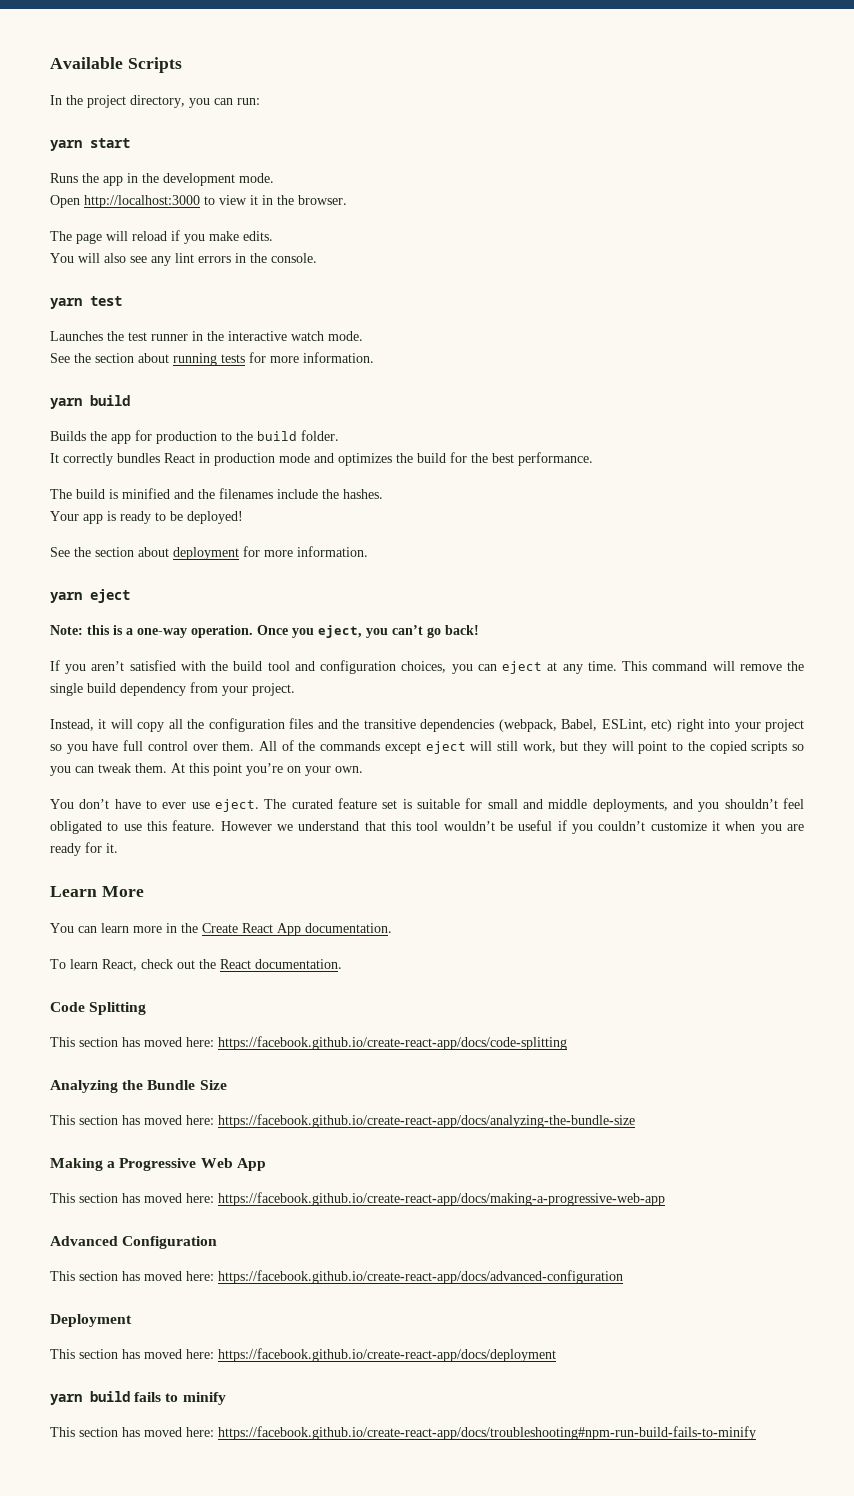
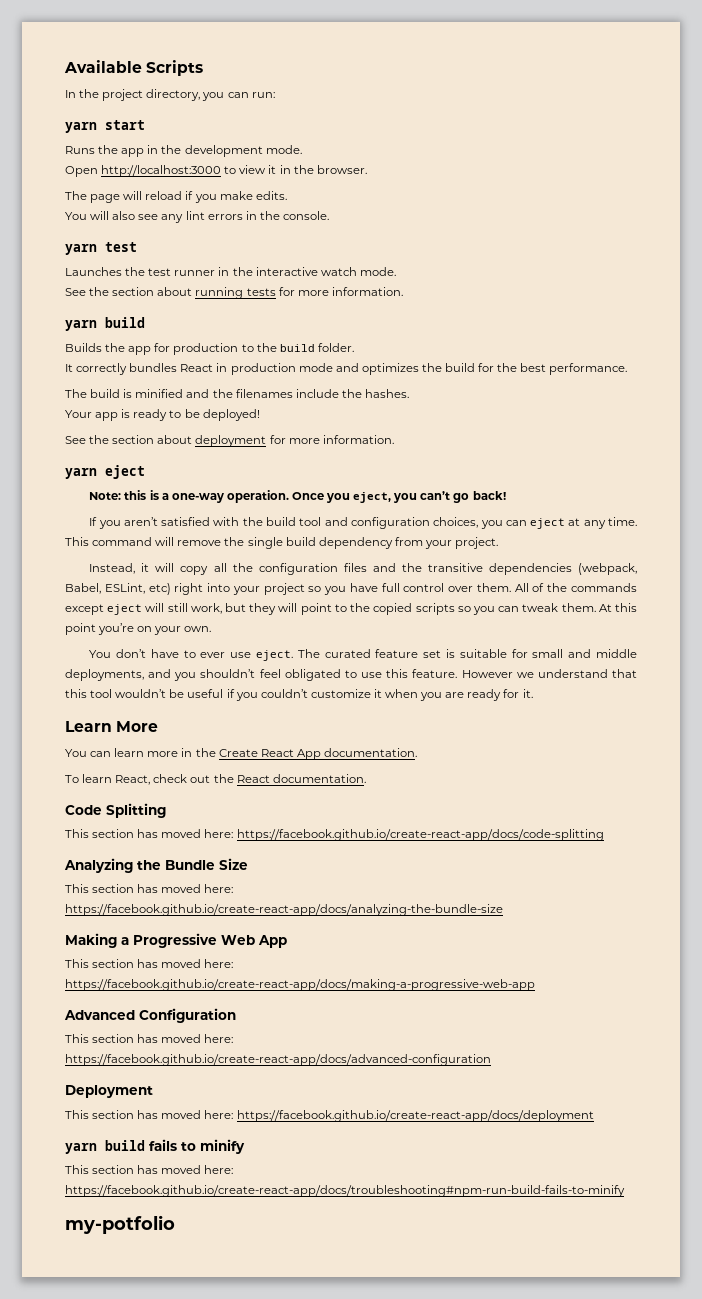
+ my-potfolio

